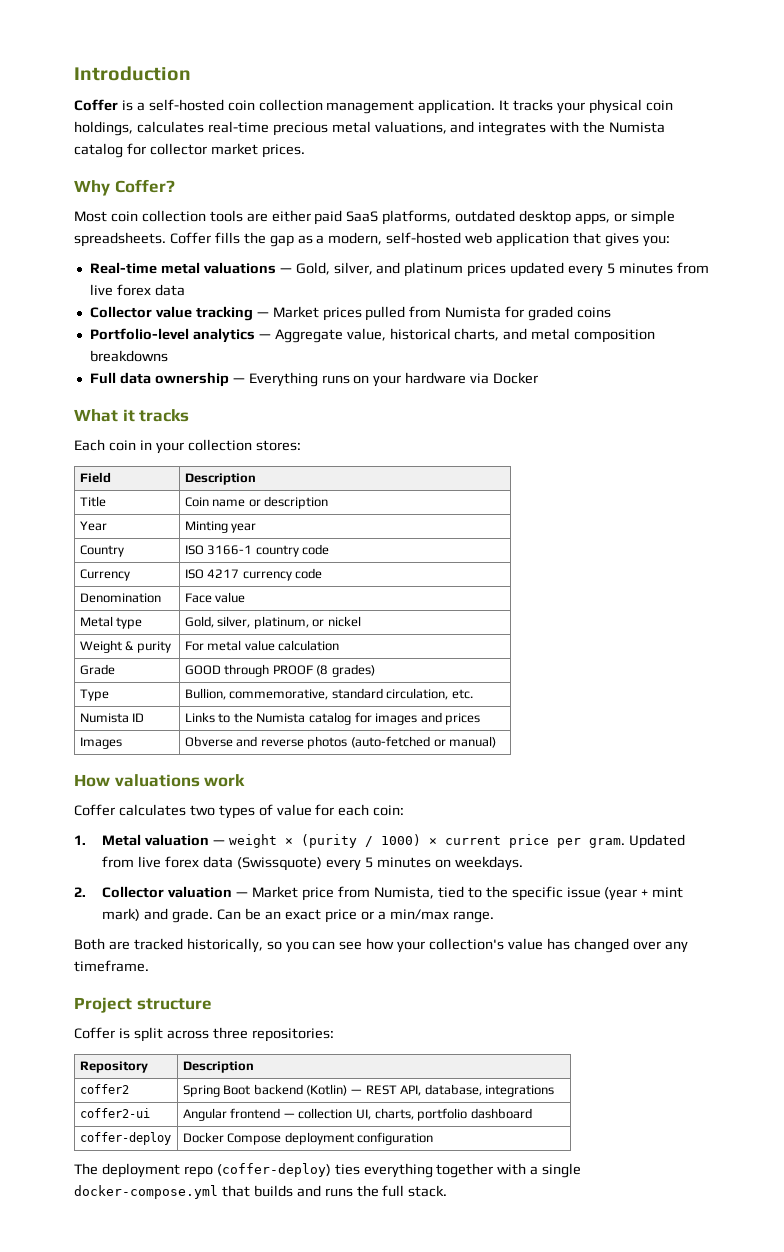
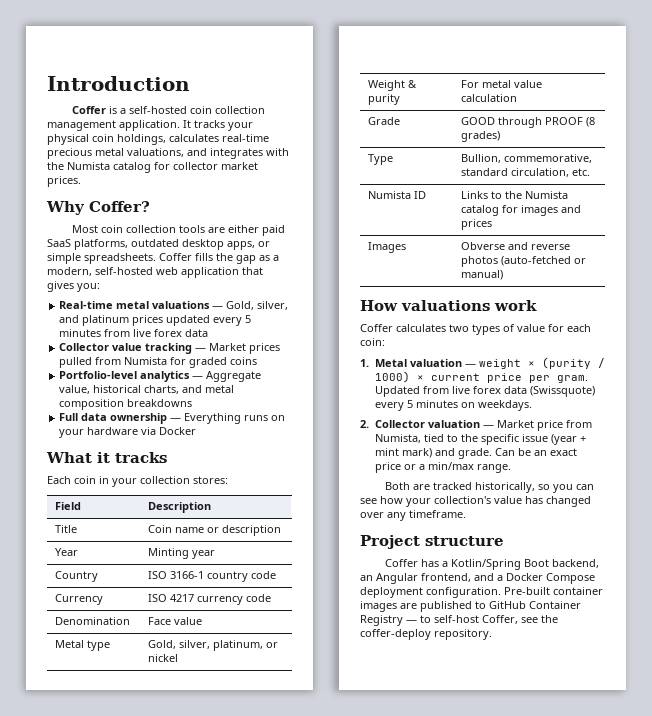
- Coffer is split across three repositories:
- Repository | Description
- coffer2 | Spring Boot backend (Kotlin) — REST API, database, integrations
- coffer2-ui | Angular frontend — collection UI, charts, portfolio dashboard
- coffer-deploy | Docker Compose deployment configuration
- The deployment repo (coffer-deploy) ties everything together with a single docker-compose.yml that builds and runs the full stack.
+ Coffer has a Kotlin/Spring Boot backend, an Angular frontend, and a Docker Compose deployment configuration. Pre-built container images are published to GitHub Container Registry — to self-host Coffer, see the coffer-deploy repository.

